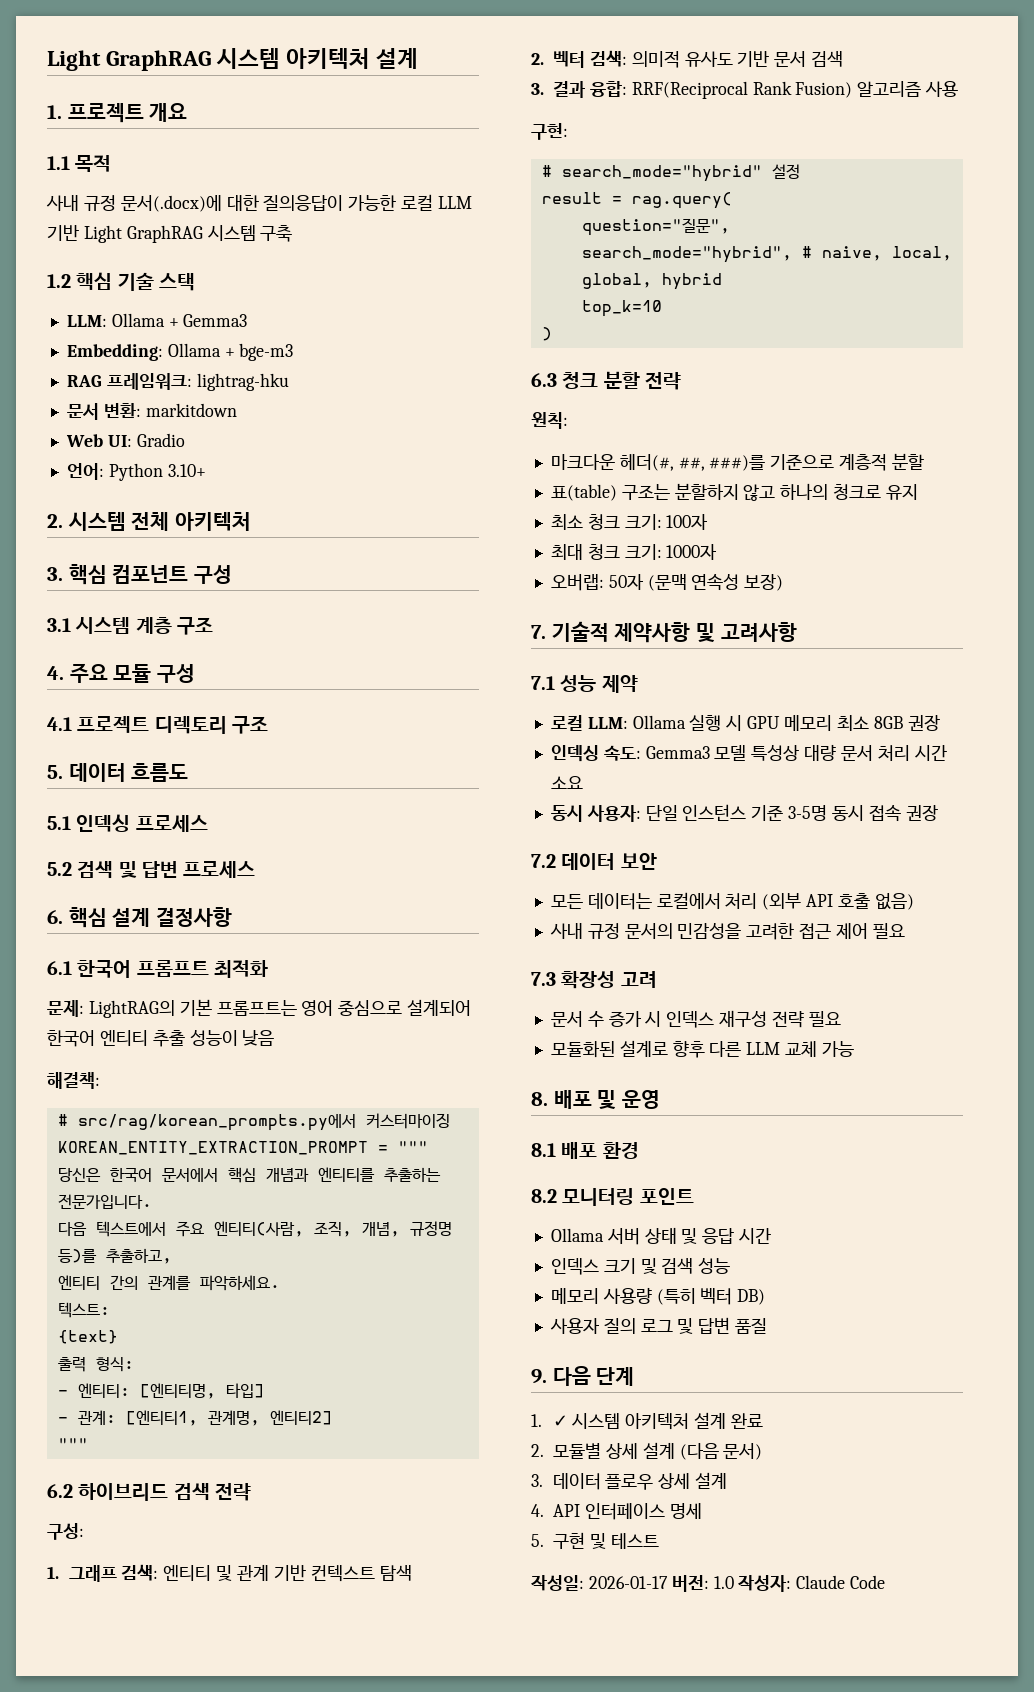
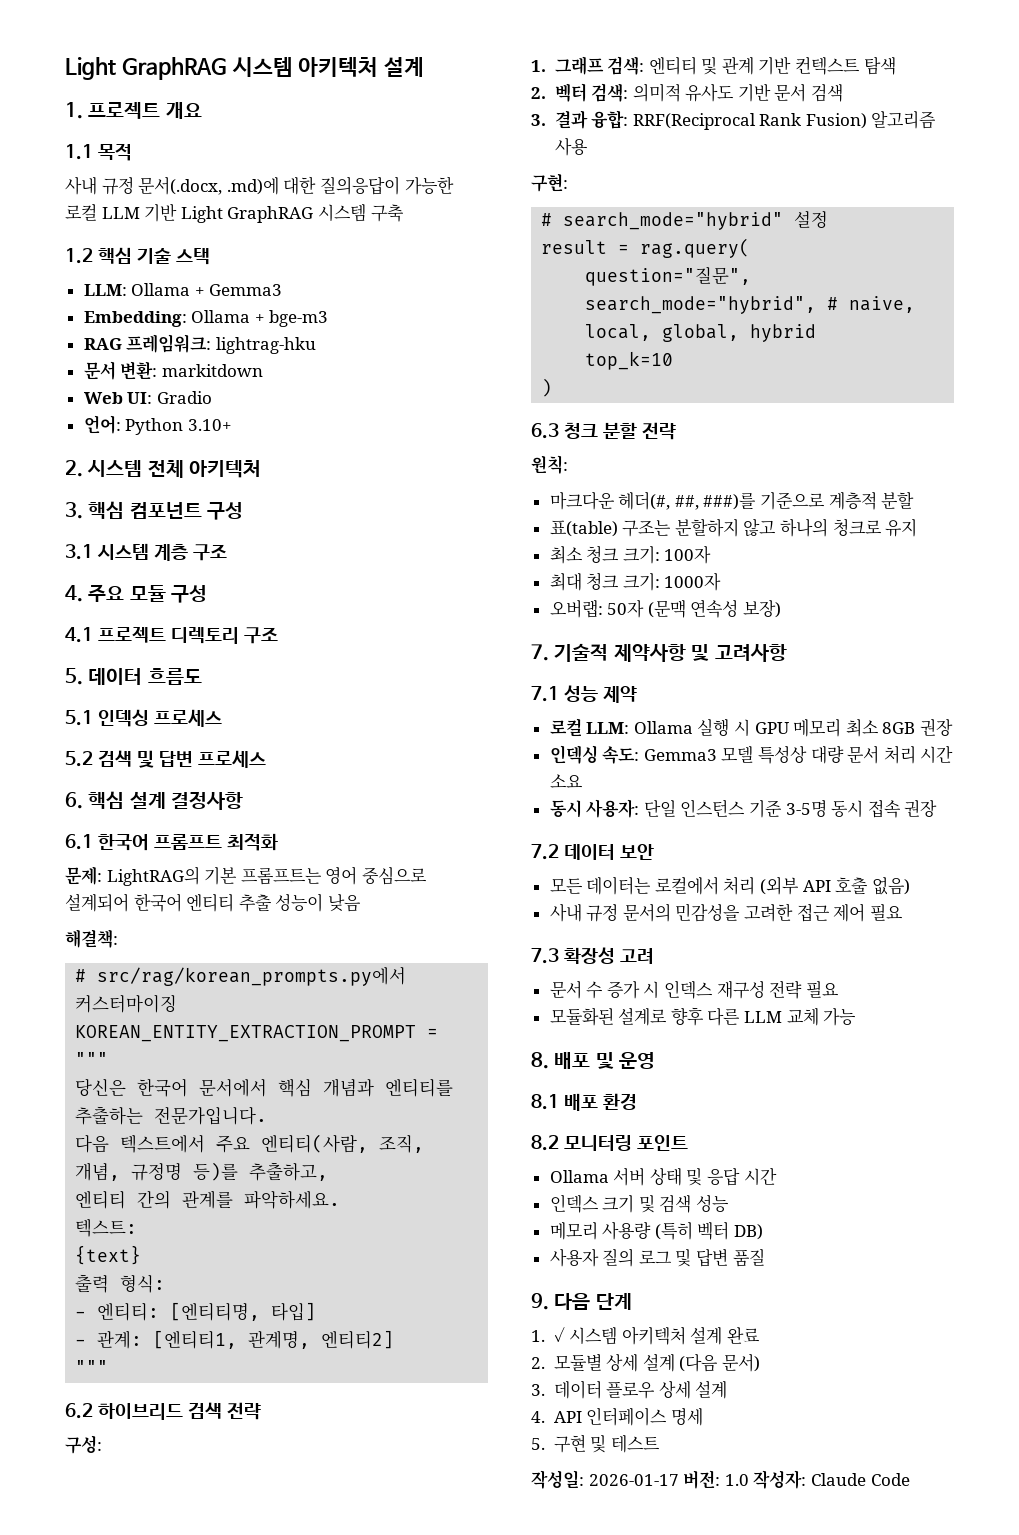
- 사내 규정 문서(.docx)에 대한 질의응답이 가능한 로컬 LLM 기반 Light GraphRAG 시스템 구축
+ 사내 규정 문서(.docx, .md)에 대한 질의응답이 가능한 로컬 LLM 기반 Light GraphRAG 시스템 구축

